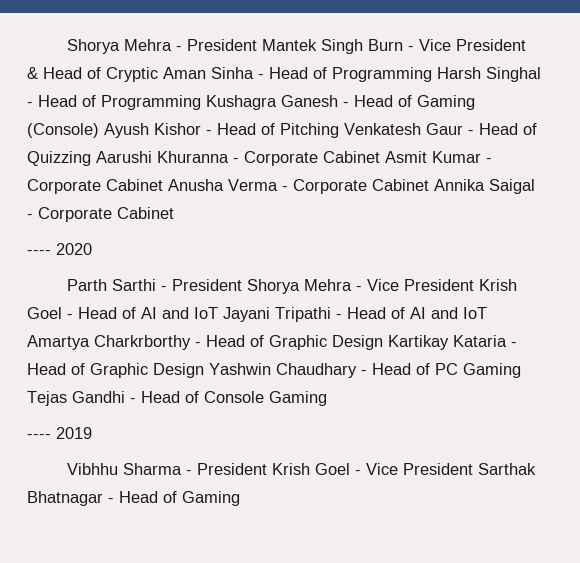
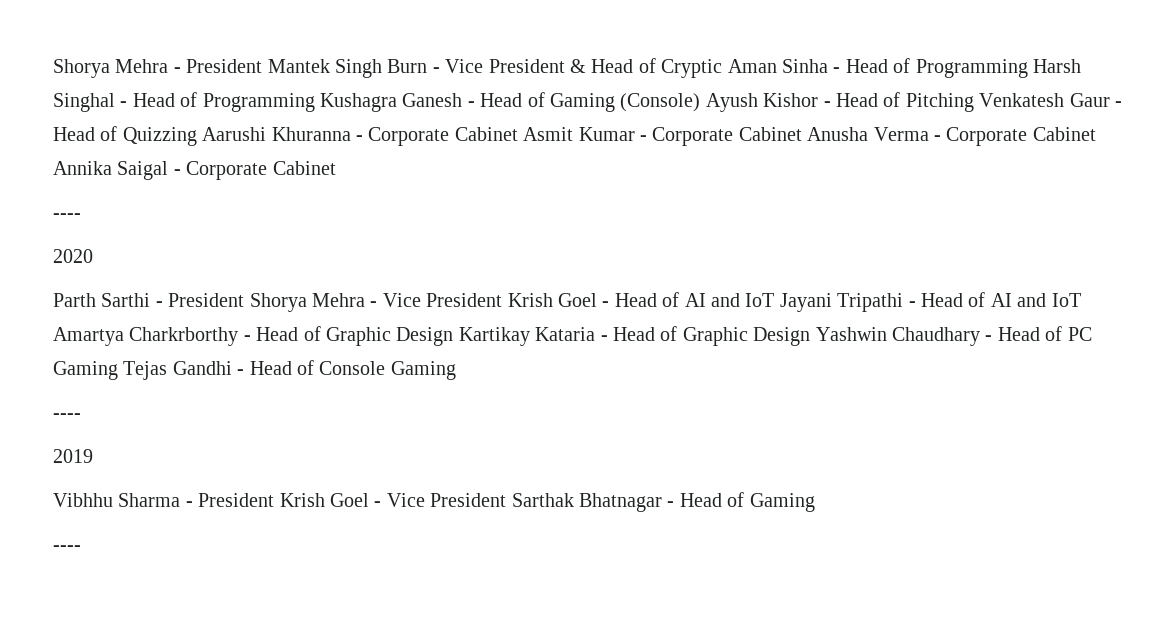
  Shorya Mehra - President Mantek Singh Burn - Vice President & Head of Cryptic Aman Sinha - Head of Programming Harsh Singhal - Head of Programming Kushagra Ganesh - Head of Gaming (Console) Ayush Kishor - Head of Pitching Venkatesh Gaur - Head of Quizzing Aarushi Khuranna - Corporate Cabinet Asmit Kumar - Corporate Cabinet Anusha Verma - Corporate Cabinet Annika Saigal - Corporate Cabinet
- ---- 2020
+ ----
+ 2020
  Parth Sarthi - President Shorya Mehra - Vice President Krish Goel - Head of AI and IoT Jayani Tripathi - Head of AI and IoT Amartya Charkrborthy - Head of Graphic Design Kartikay Kataria - Head of Graphic Design Yashwin Chaudhary - Head of PC Gaming Tejas Gandhi - Head of Console Gaming
- ---- 2019
+ ----
+ 2019
  Vibhhu Sharma - President Krish Goel - Vice President Sarthak Bhatnagar - Head of Gaming
+ ----

